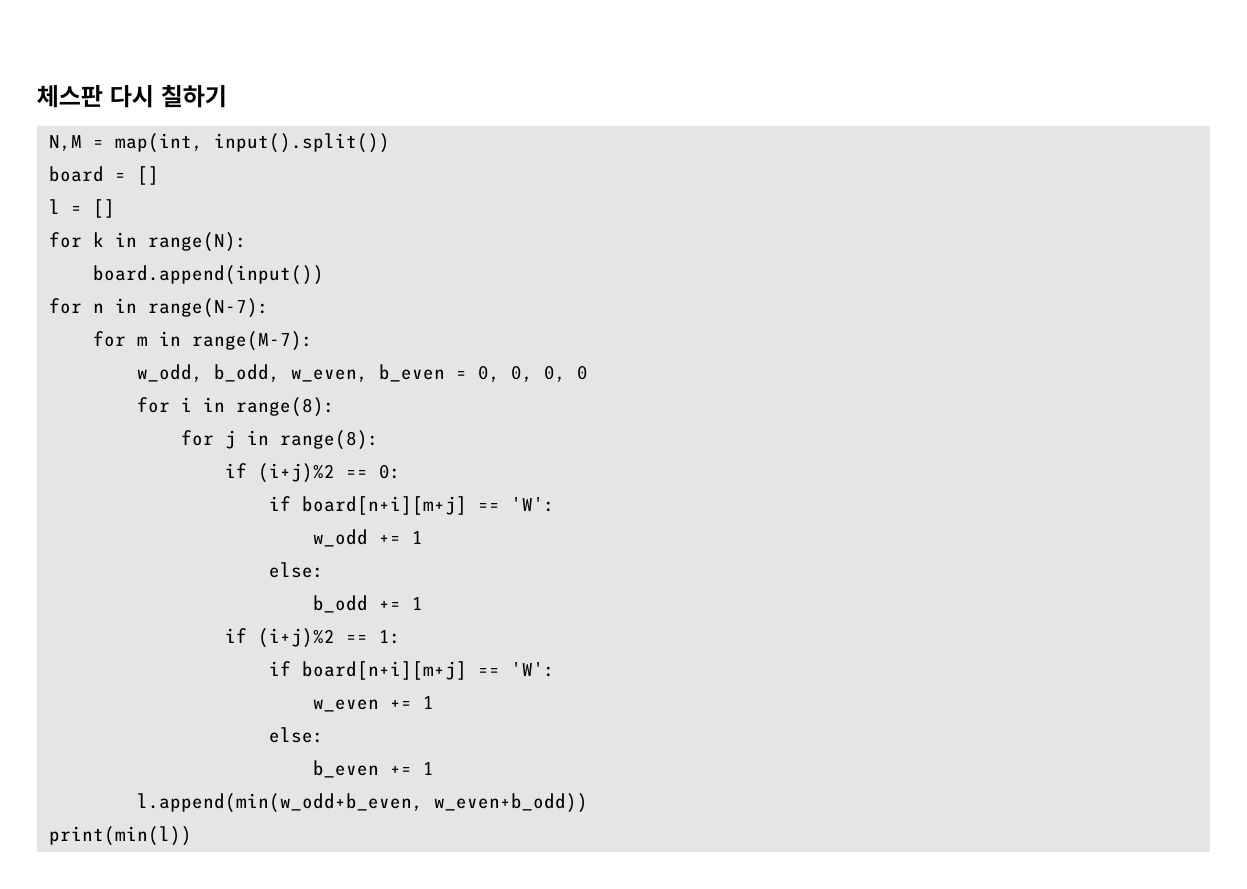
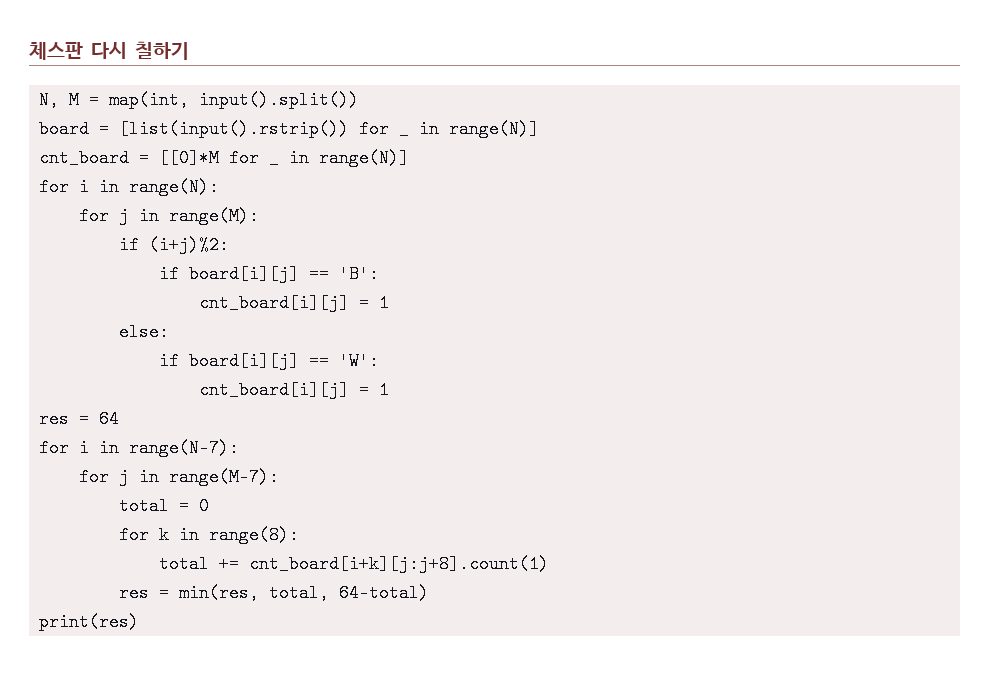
- N,M = map(int, input().split())
+ N, M = map(int, input().split())
- board = []
- l = []
- for k in range(N):
- board.append(input())
- for n in range(N-7):
- for m in range(M-7):
- w_odd, b_odd, w_even, b_even = 0, 0, 0, 0
- for i in range(8):
- for j in range(8):
- if (i+j)%2 == 0:
- if board[n+i][m+j] == 'W':
- w_odd += 1
+ board = [list(input().rstrip()) for _ in range(N)]
+ cnt_board = [[0]*M for _ in range(N)]
+ for i in range(N):
+ for j in range(M):
+ if (i+j)%2:
+ if board[i][j] == 'B':
+ cnt_board[i][j] = 1
  else:
- b_odd += 1
- if (i+j)%2 == 1:
- if board[n+i][m+j] == 'W':
- w_even += 1
- else:
- b_even += 1
- l.append(min(w_odd+b_even, w_even+b_odd))
- print(min(l))
+ if board[i][j] == 'W':
+ cnt_board[i][j] = 1
+ res = 64
+ for i in range(N-7):
+ for j in range(M-7):
+ total = 0
+ for k in range(8):
+ total += cnt_board[i+k][j:j+8].count(1)
+ res = min(res, total, 64-total)
+ print(res)

